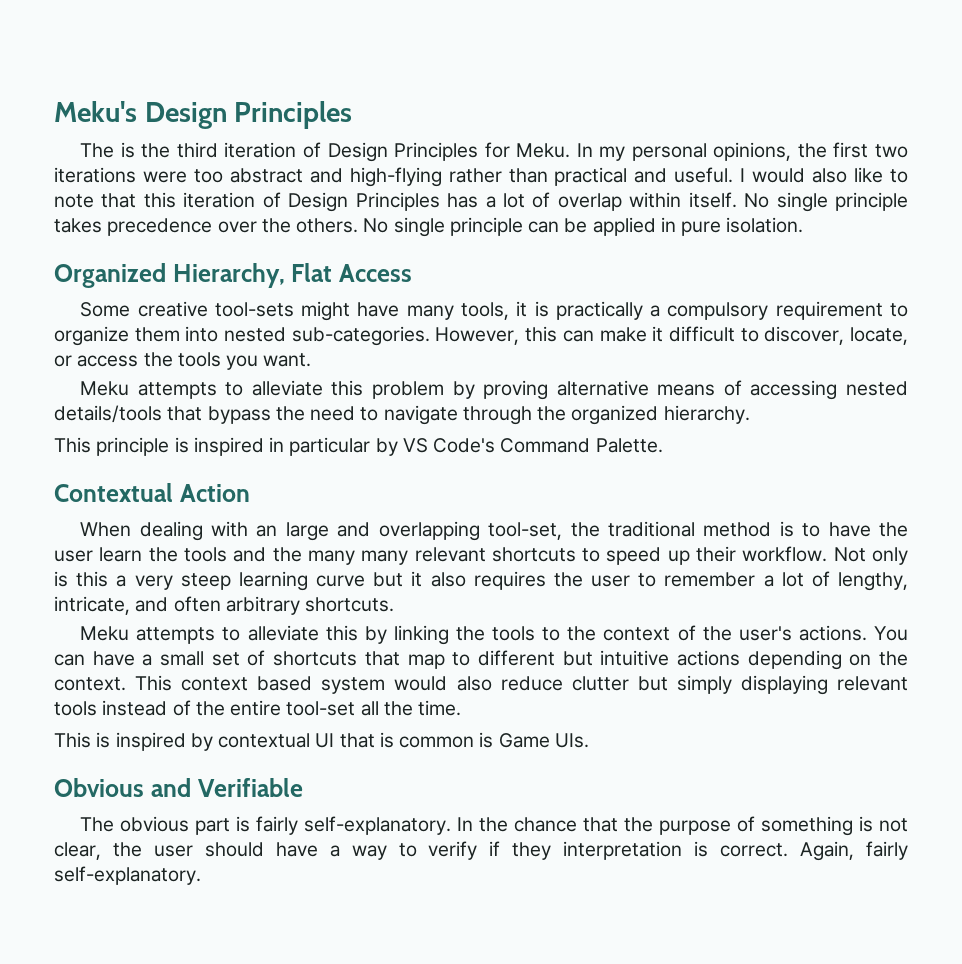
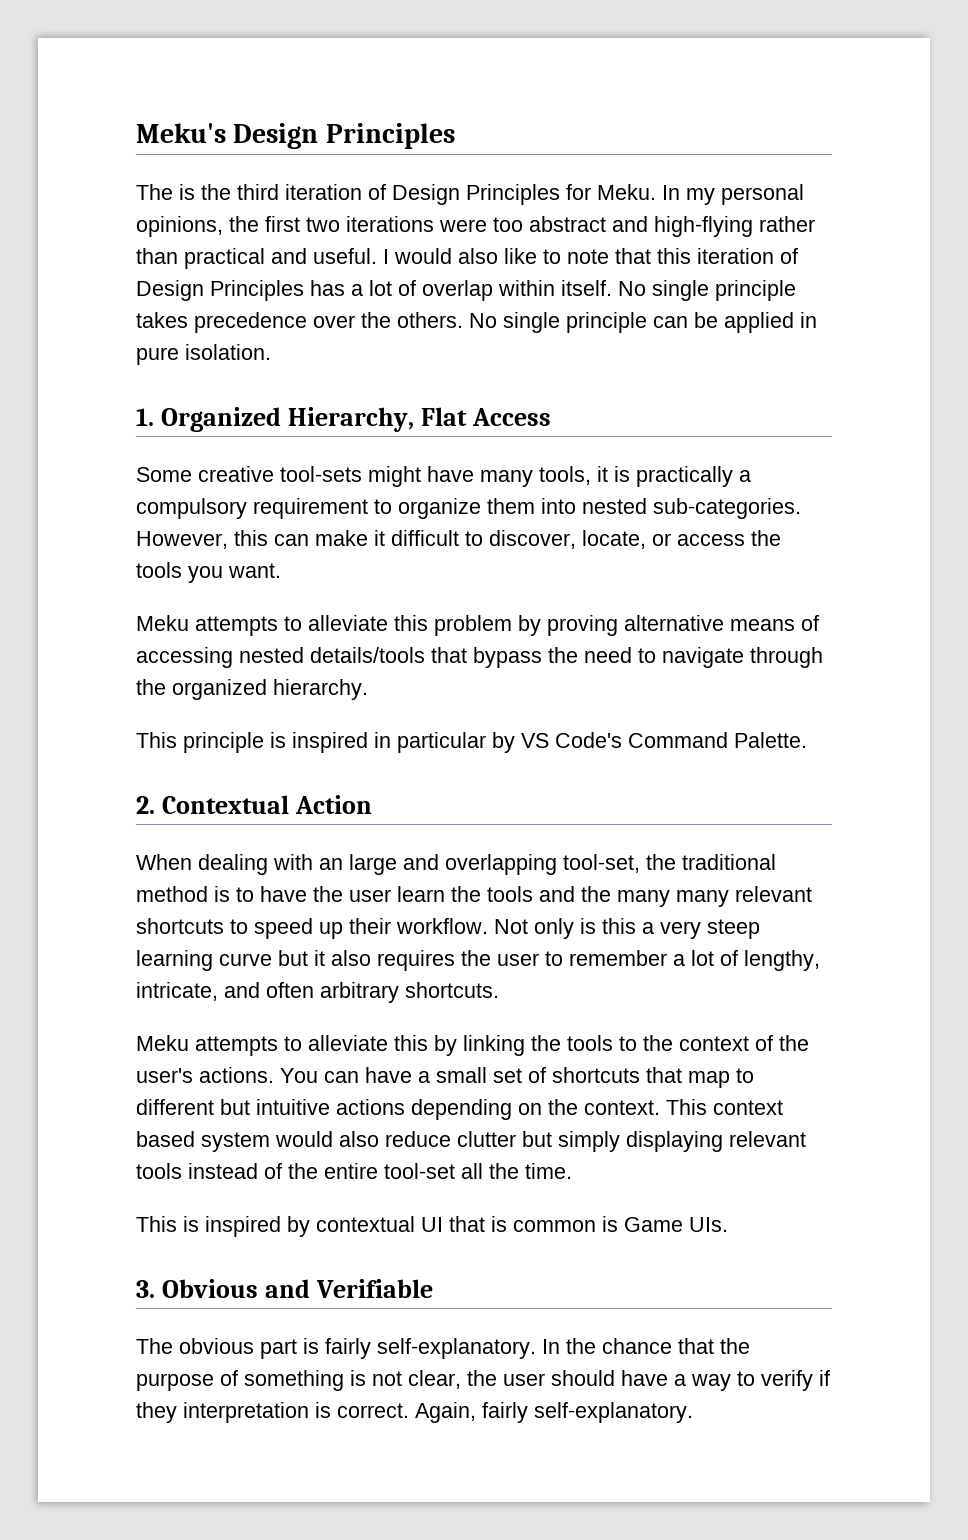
- Organized Hierarchy, Flat Access
+ 1. Organized Hierarchy, Flat Access
- Contextual Action
+ 2. Contextual Action
- Obvious and Verifiable
+ 3. Obvious and Verifiable

